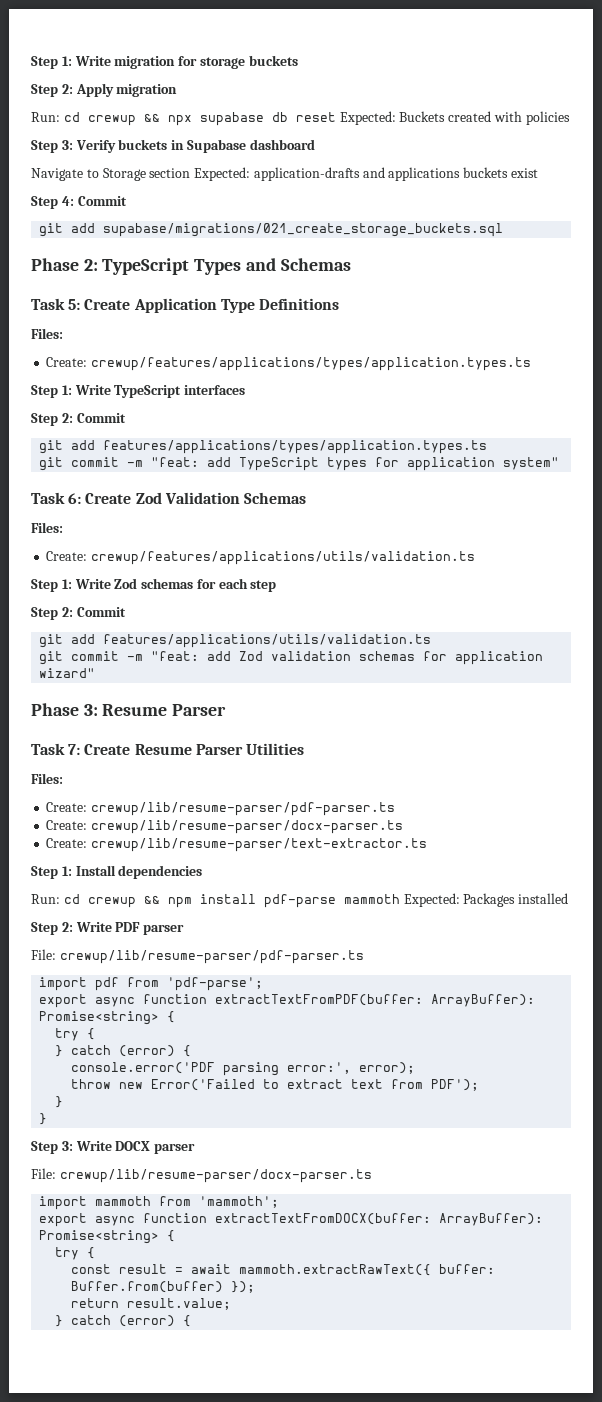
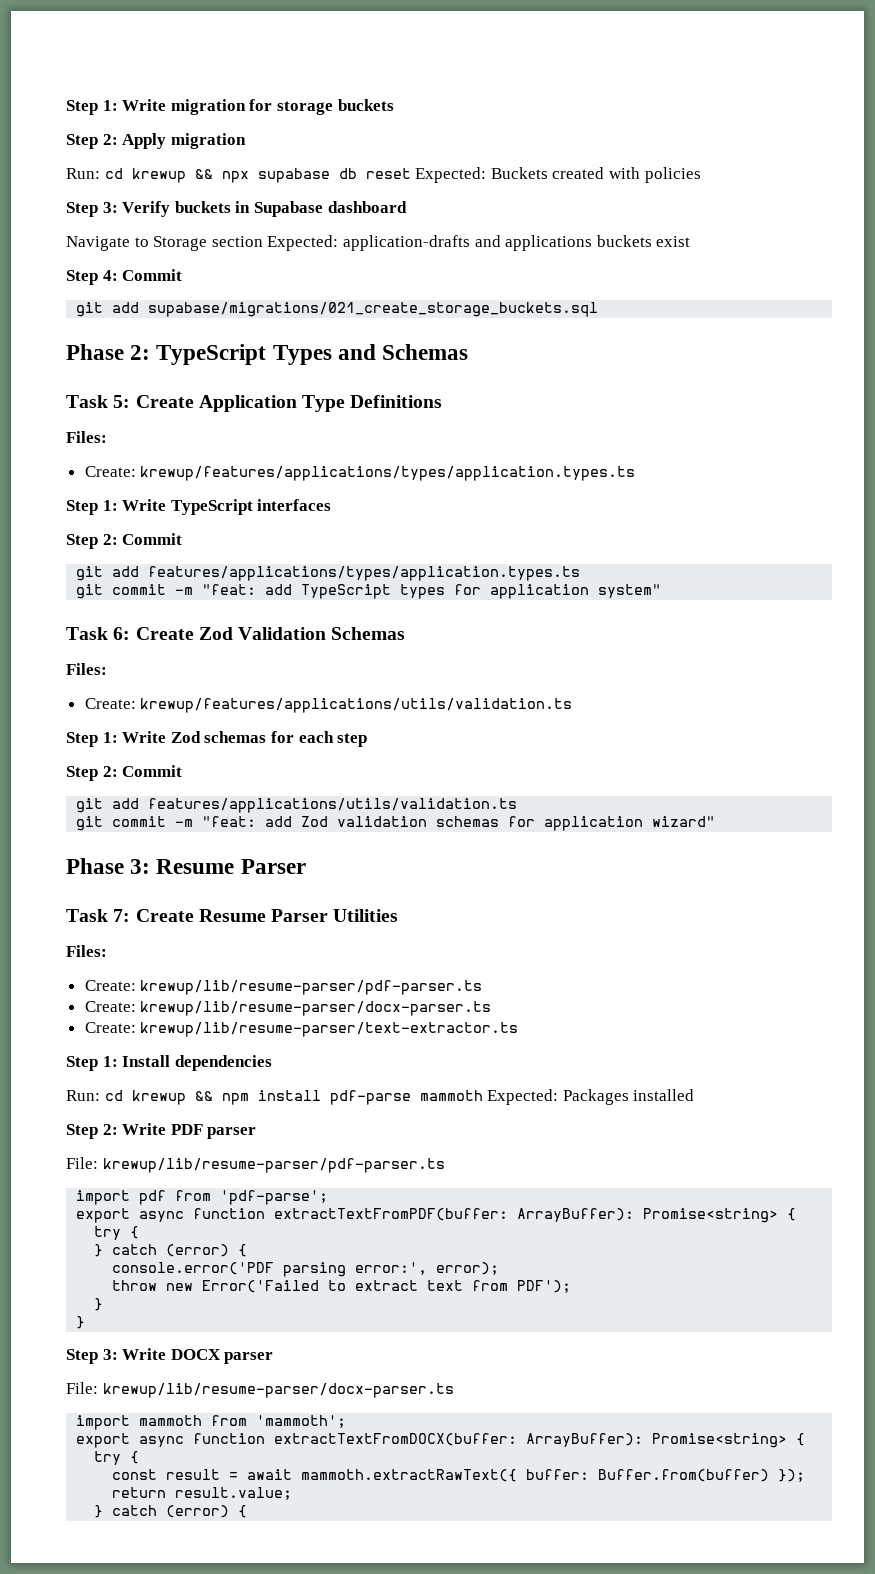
- Run: cd crewup && npx supabase db reset Expected: Buckets created with policies
+ Run: cd krewup && npx supabase db reset Expected: Buckets created with policies
- Create: crewup/features/applications/types/application.types.ts
+ Create: krewup/features/applications/types/application.types.ts
- Create: crewup/features/applications/utils/validation.ts
+ Create: krewup/features/applications/utils/validation.ts
- Create: crewup/lib/resume-parser/pdf-parser.ts
- Create: crewup/lib/resume-parser/docx-parser.ts
- Create: crewup/lib/resume-parser/text-extractor.ts
+ Create: krewup/lib/resume-parser/pdf-parser.ts
+ Create: krewup/lib/resume-parser/docx-parser.ts
+ Create: krewup/lib/resume-parser/text-extractor.ts
- Run: cd crewup && npm install pdf-parse mammoth Expected: Packages installed
+ Run: cd krewup && npm install pdf-parse mammoth Expected: Packages installed
- File: crewup/lib/resume-parser/pdf-parser.ts
+ File: krewup/lib/resume-parser/pdf-parser.ts
- File: crewup/lib/resume-parser/docx-parser.ts
+ File: krewup/lib/resume-parser/docx-parser.ts

